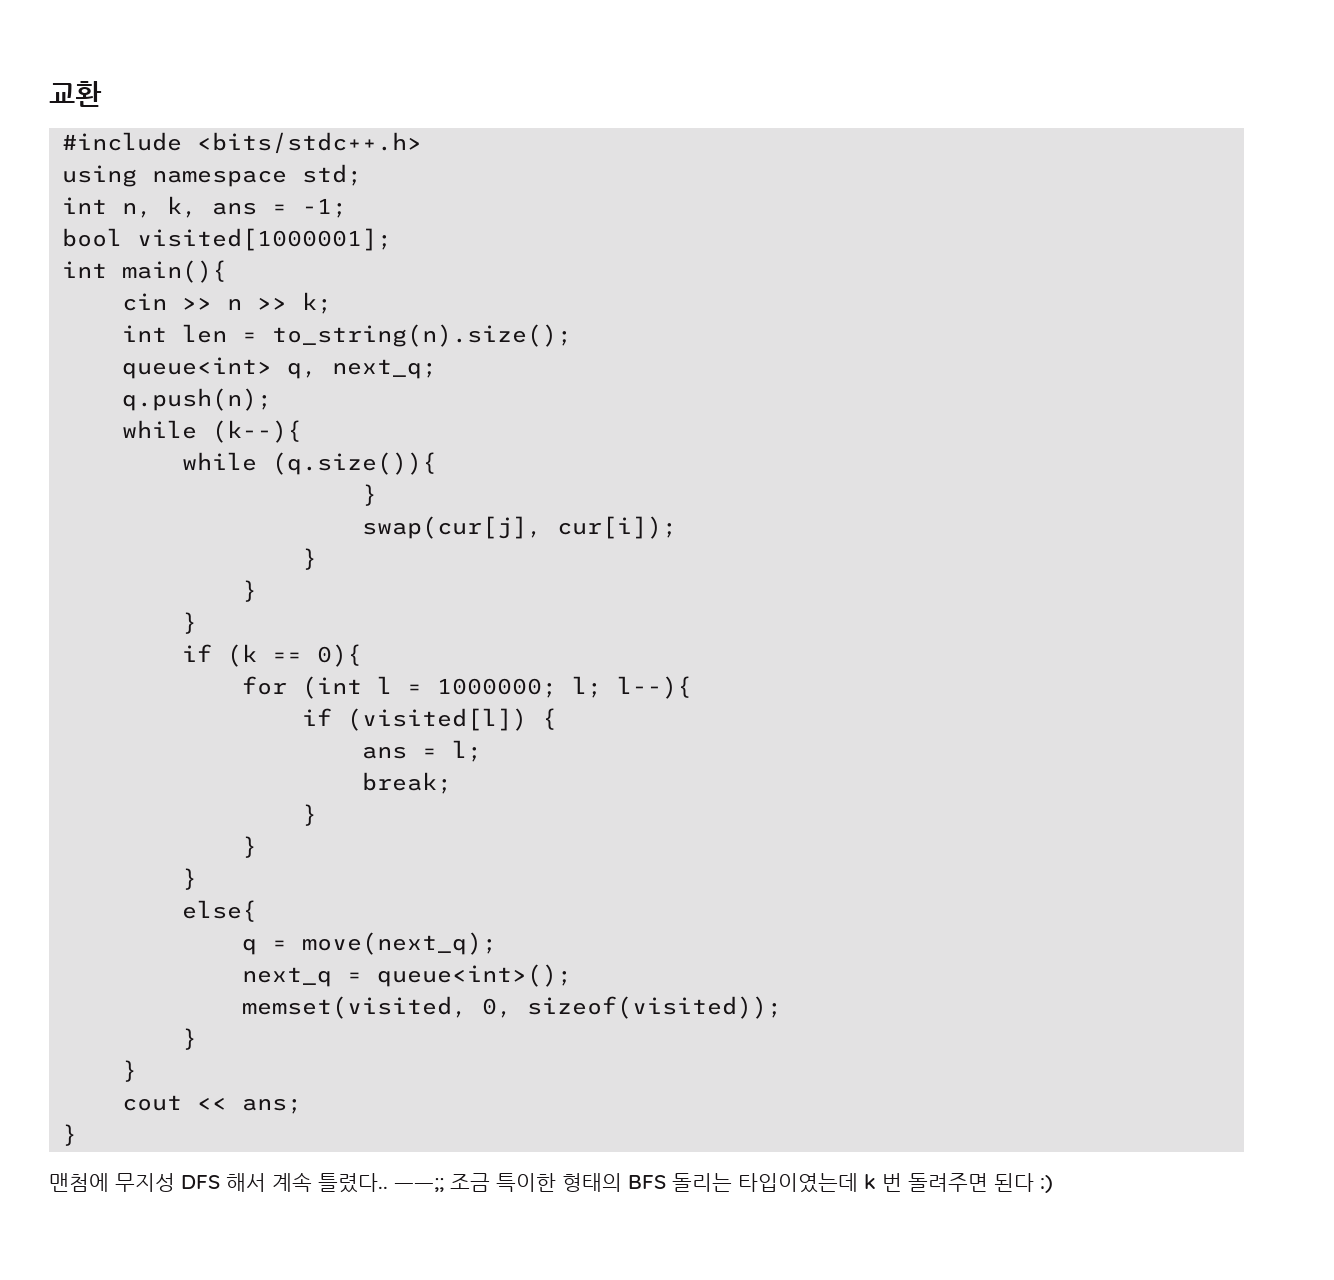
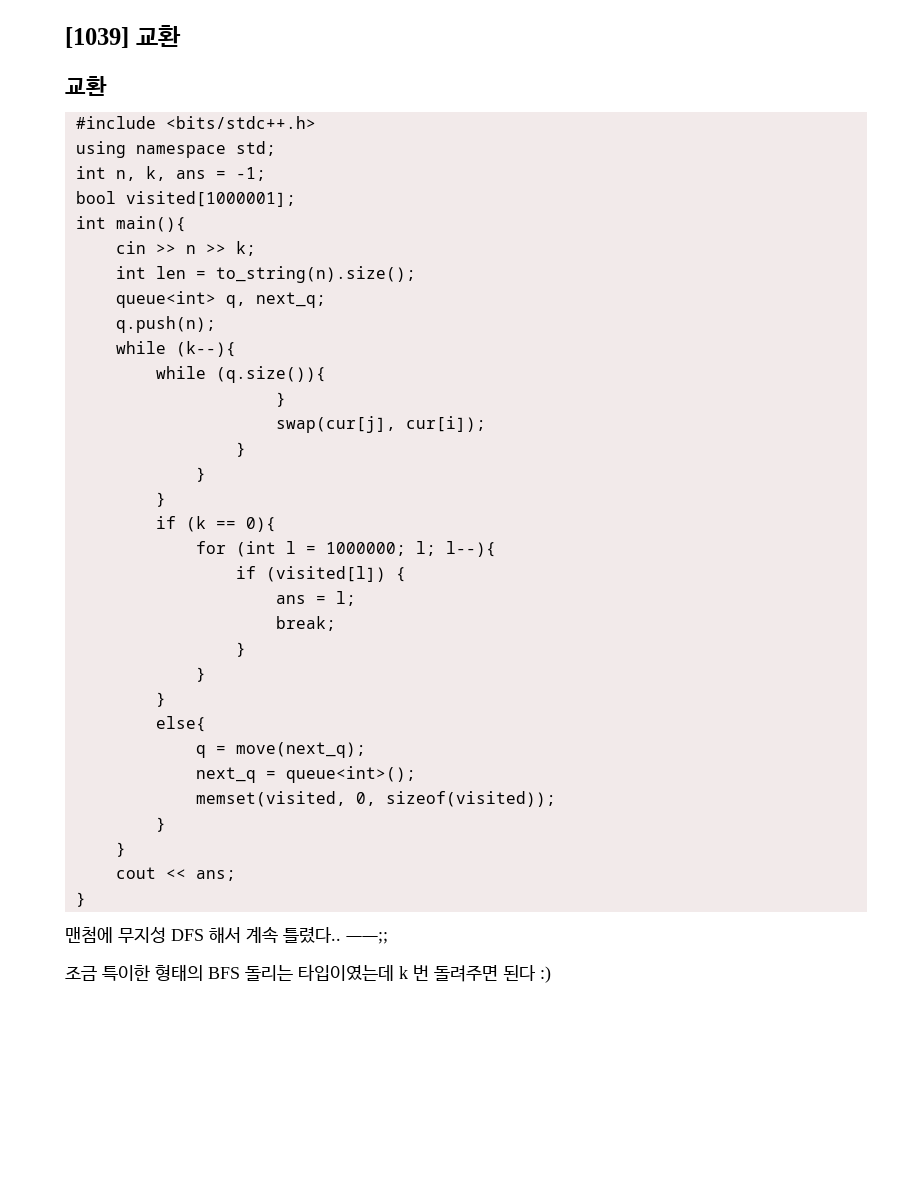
+ [1039] 교환
- ㅡㅡ;; 조금 특이한 형태의 BFS 돌리는 타입이였는데 k 번 돌려주면 된다 :)
+ ㅡㅡ;;
+ 조금 특이한 형태의 BFS 돌리는 타입이였는데 k 번 돌려주면 된다 :)

